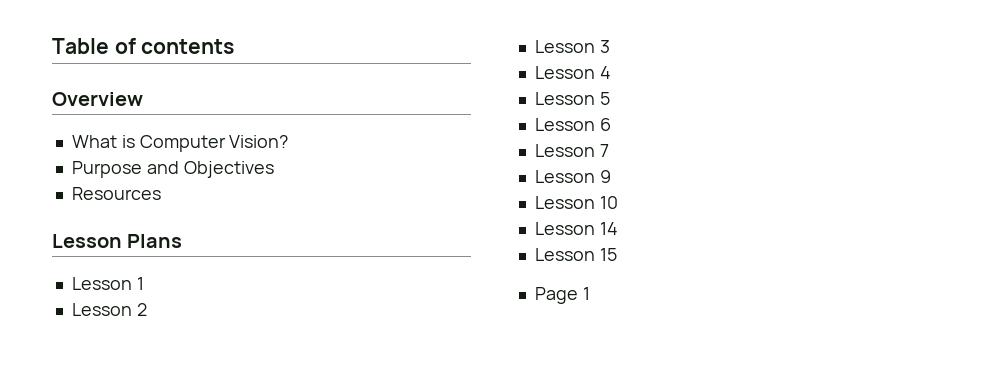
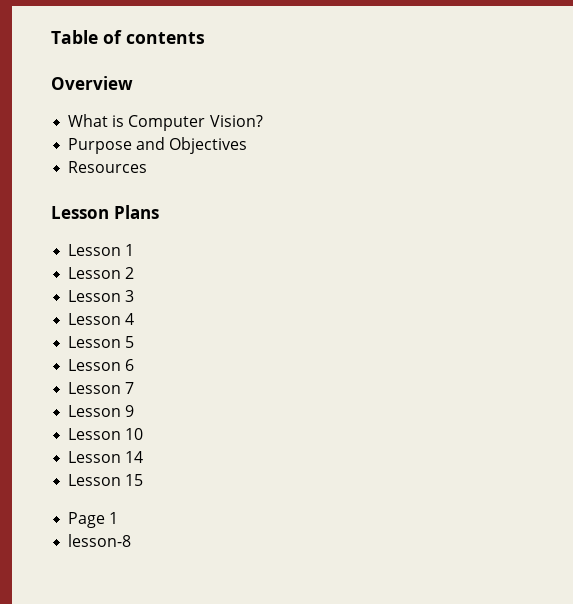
+ lesson-8

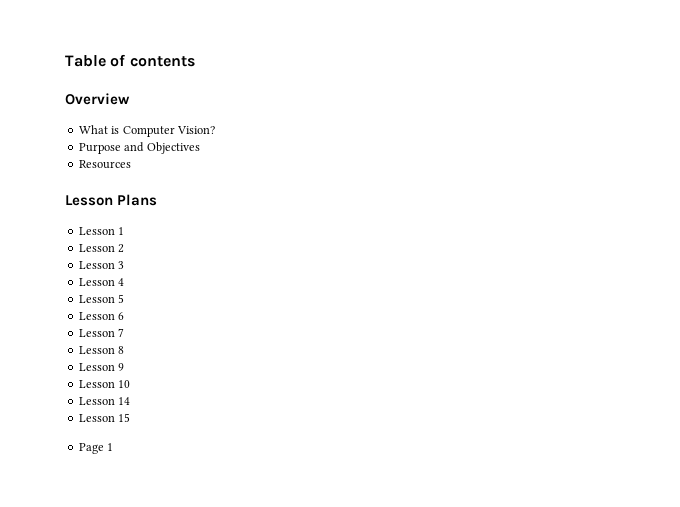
+ Lesson 8
- lesson-8

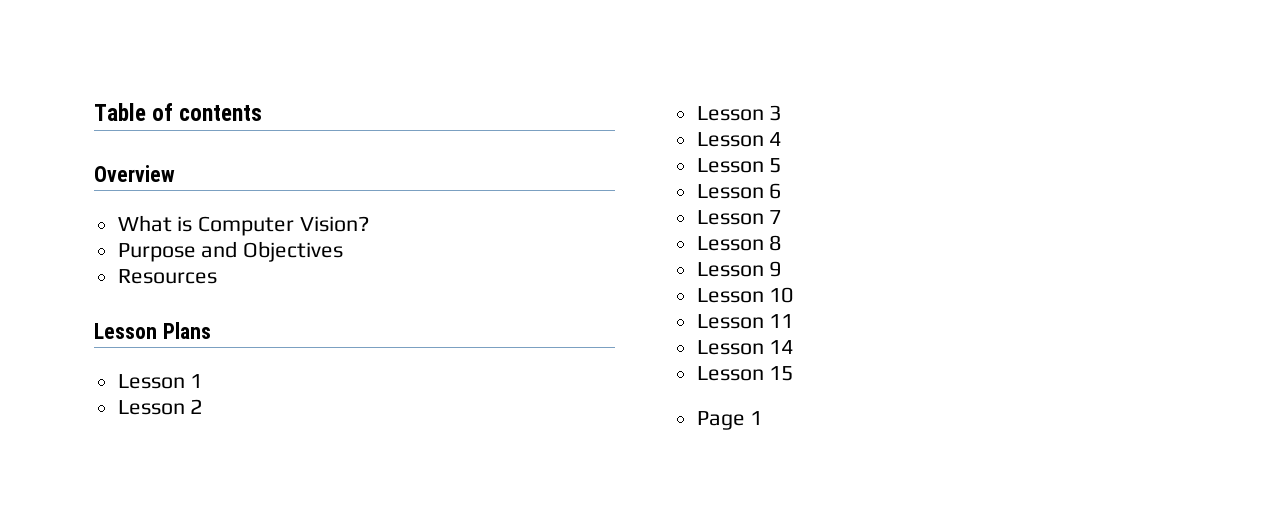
+ Lesson 11

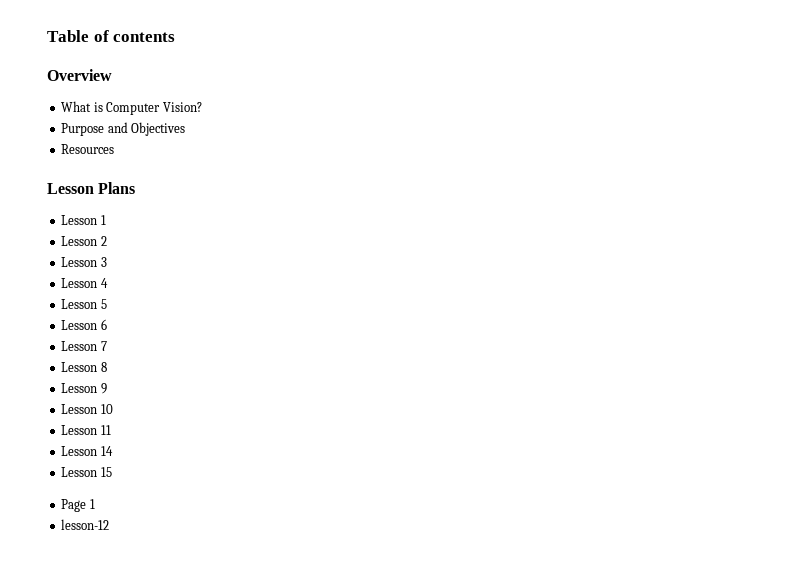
+ lesson-12

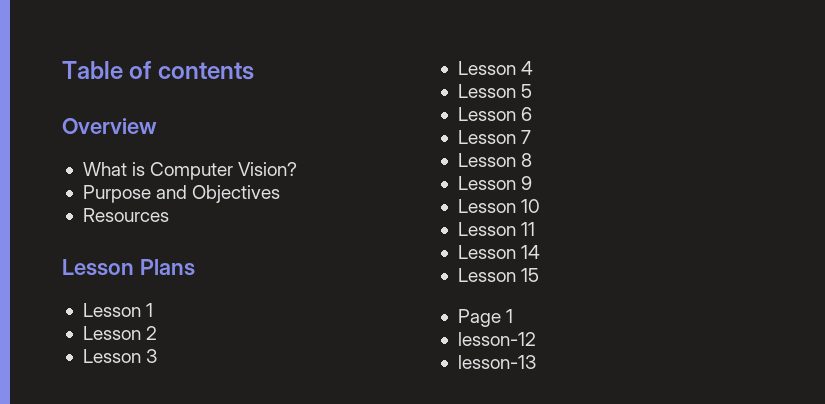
+ lesson-13

